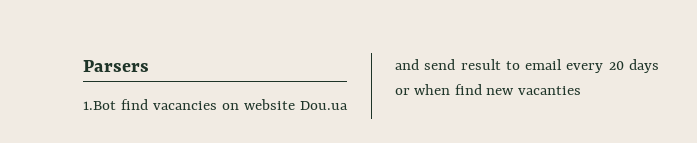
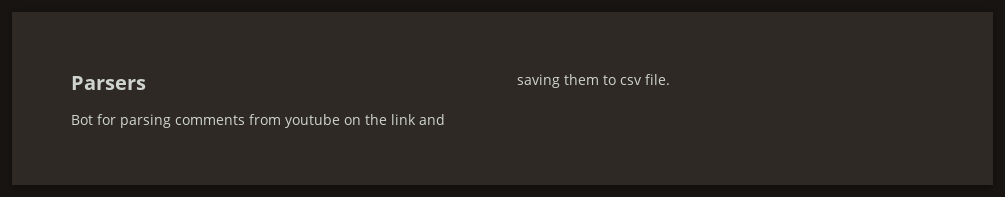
- 1.Bot find vacancies on website Dou.ua and send result to email every 20 days or when find new vacanties
+ Bot for parsing comments from youtube on the link and saving them to csv file.

